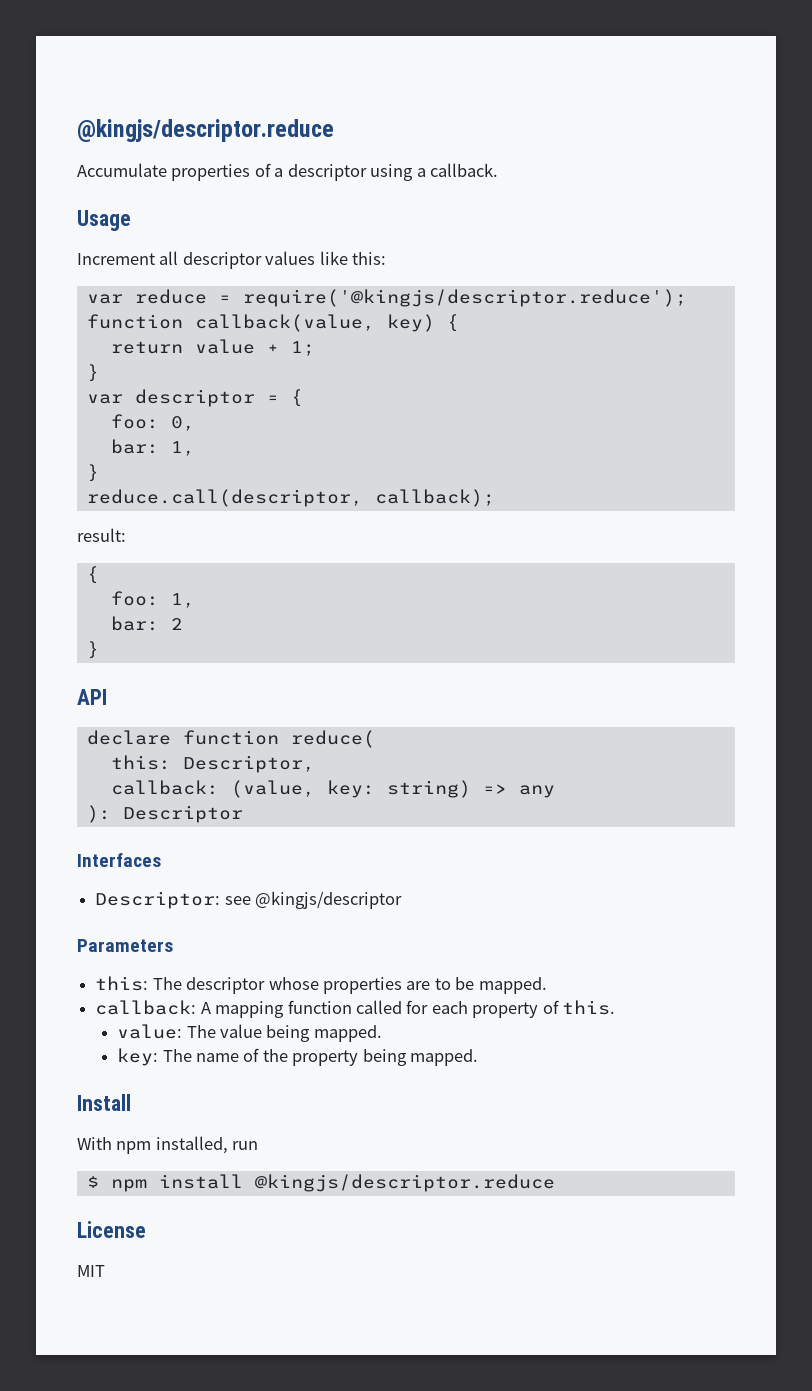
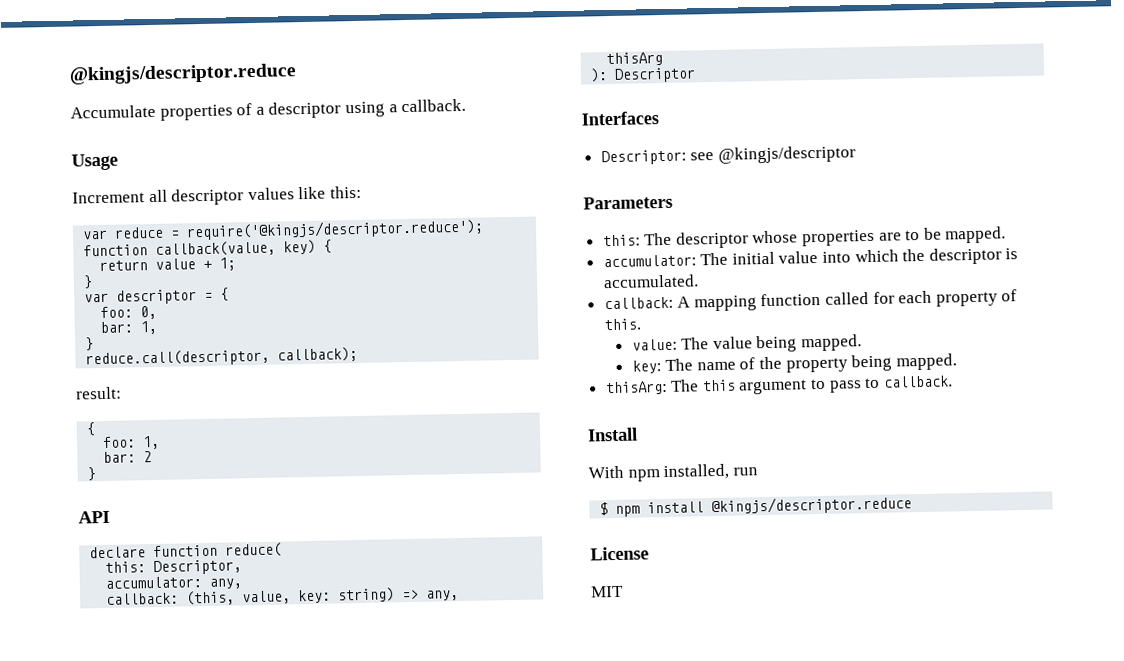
- callback: (value, key: string) => any
+ accumulator: any,
+ callback: (this, value, key: string) => any,
+ thisArg
+ accumulator: The initial value into which the descriptor is accumulated.
+ thisArg: The this argument to pass to callback.

